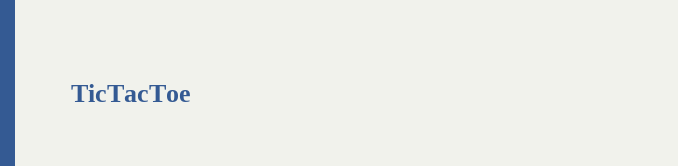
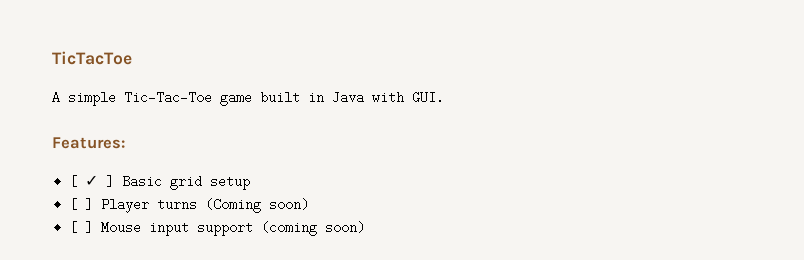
+ A simple Tic-Tac-Toe game built in Java with GUI.
+ Features:
+ [ ✓ ] Basic grid setup
+ [ ] Player turns (Coming soon)
+ [ ] Mouse input support (coming soon)

